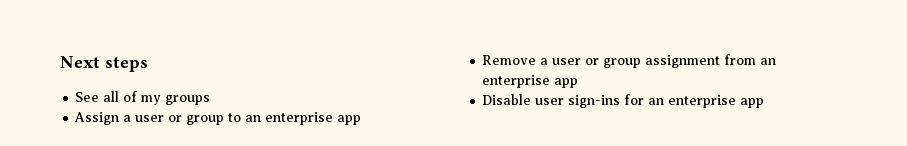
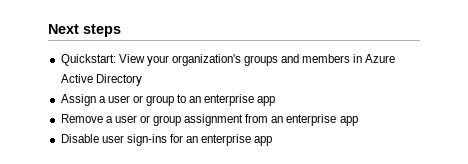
- See all of my groups
+ Quickstart: View your organization's groups and members in Azure Active Directory

